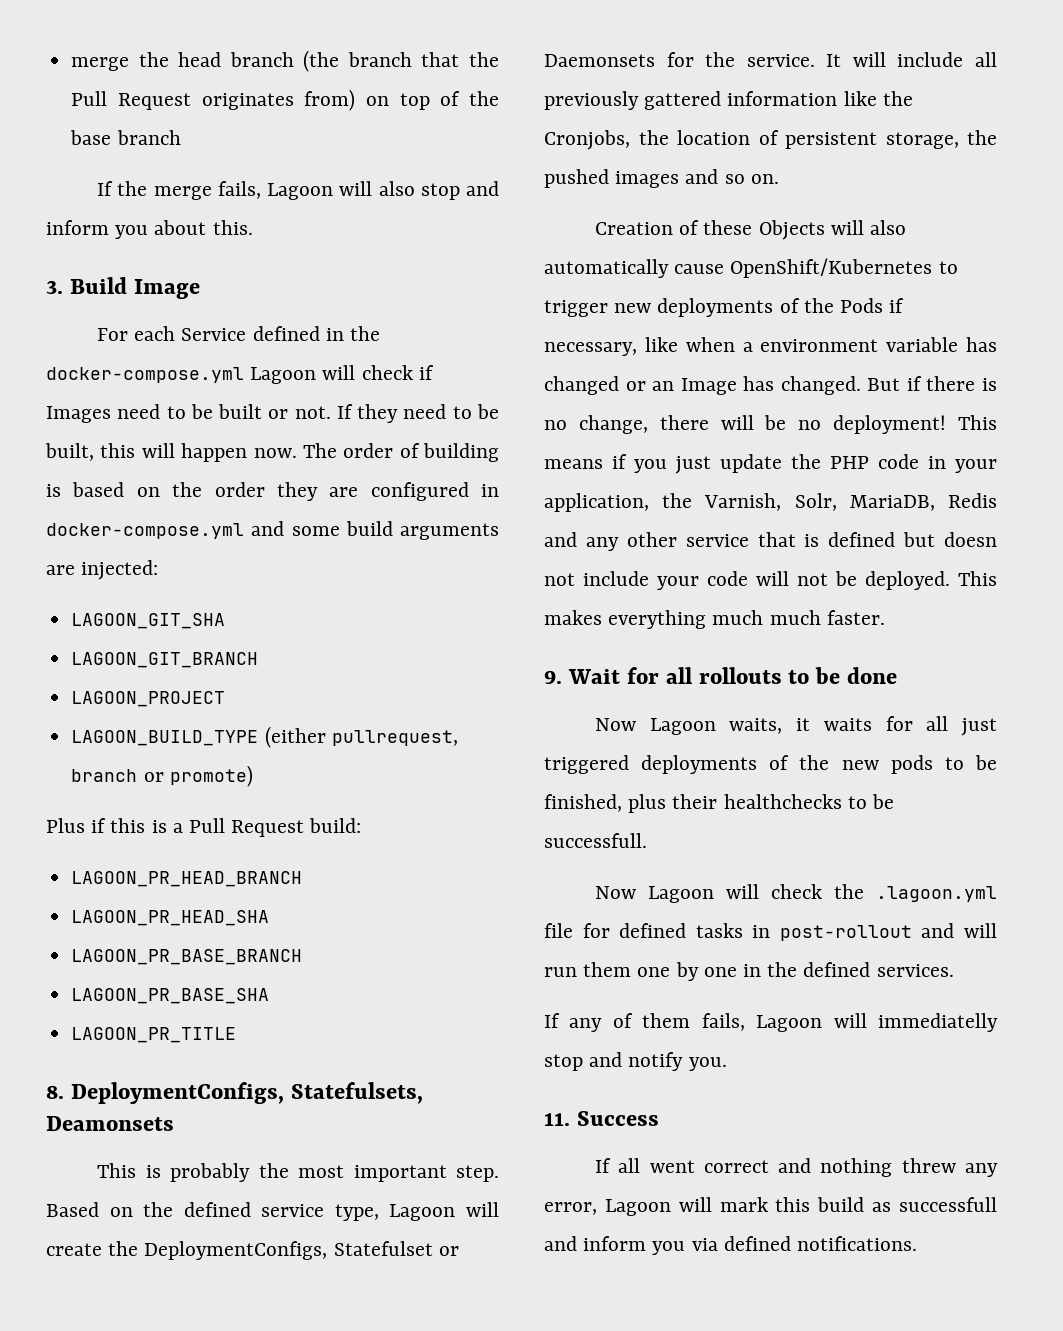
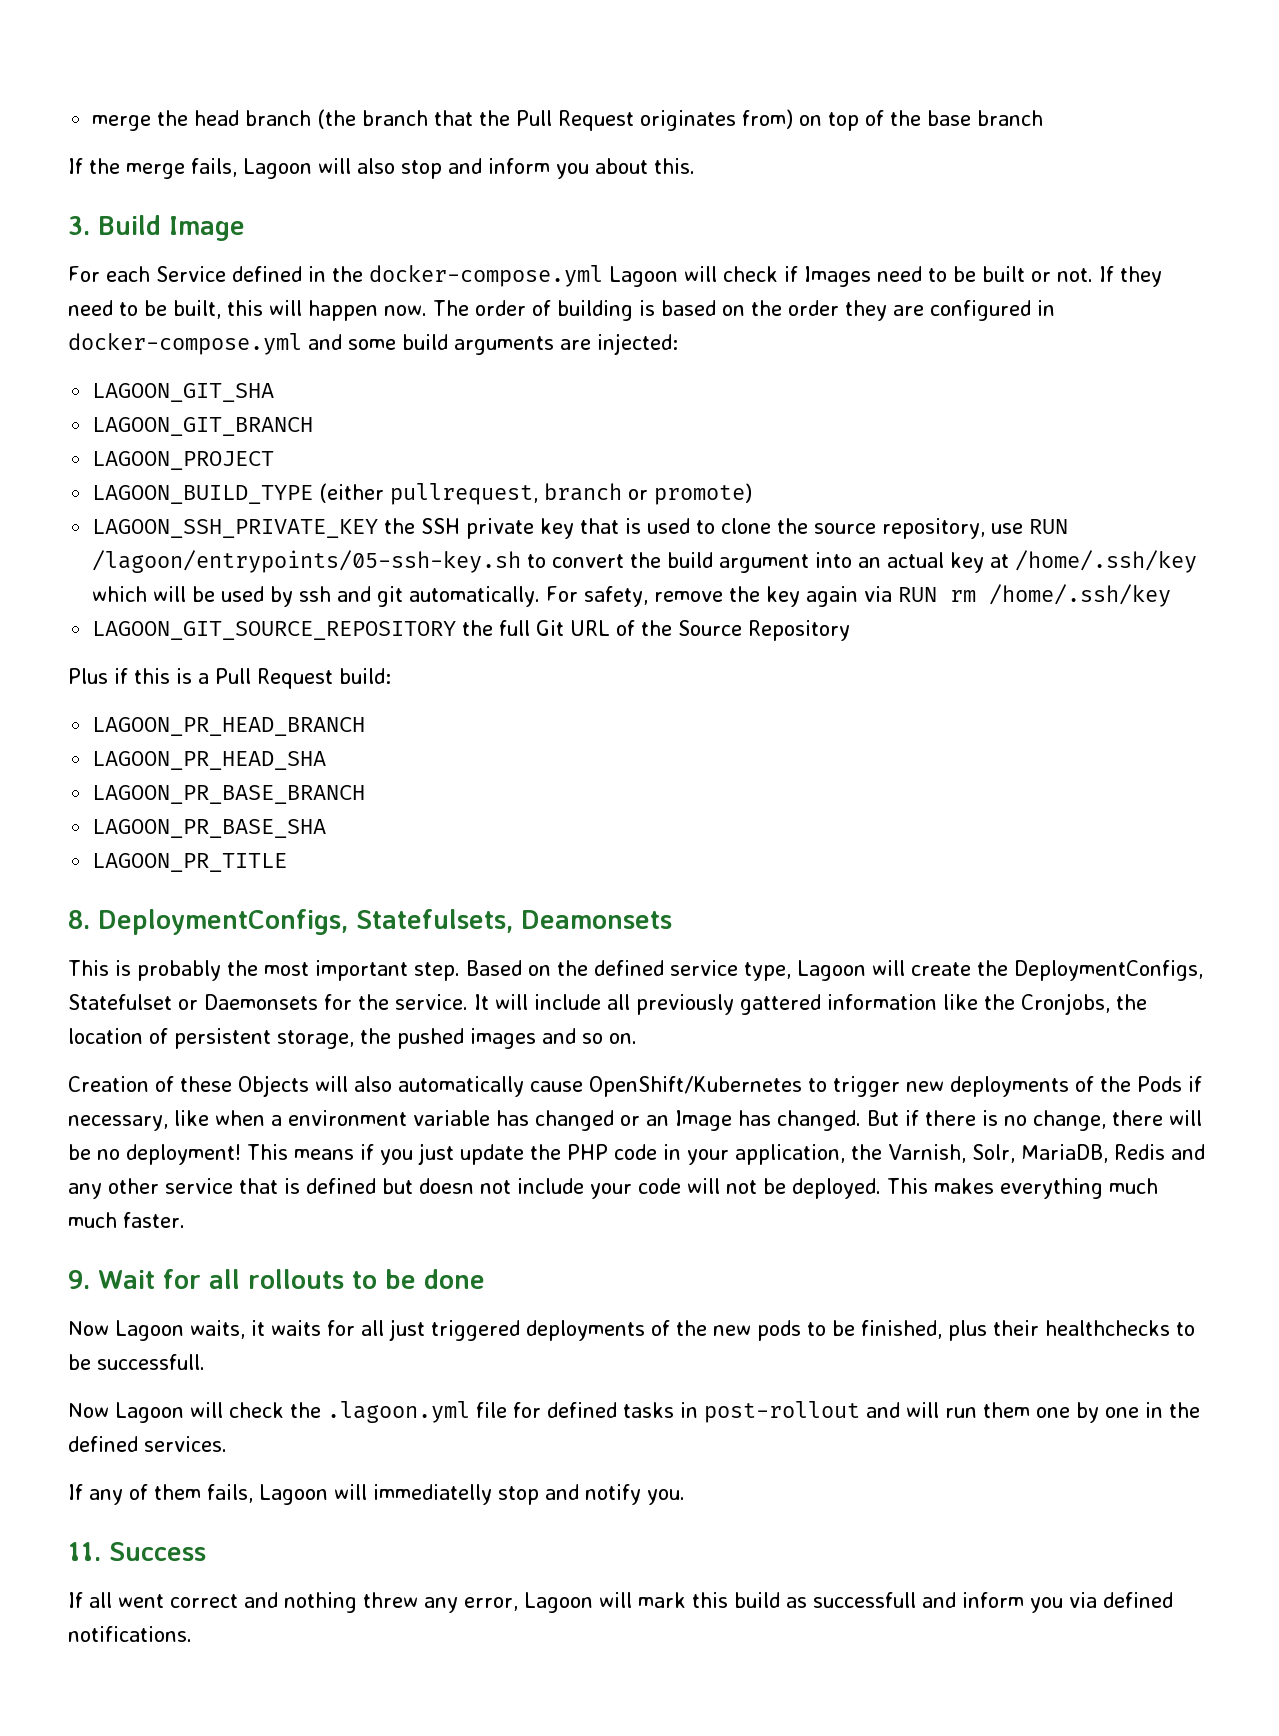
+ LAGOON_SSH_PRIVATE_KEY the SSH private key that is used to clone the source repository, use RUN /lagoon/entrypoints/05-ssh-key.sh to convert the build argument into an actual key at /home/.ssh/key which will be used by ssh and git automatically. For safety, remove the key again via RUN rm /home/.ssh/key
+ LAGOON_GIT_SOURCE_REPOSITORY the full Git URL of the Source Repository

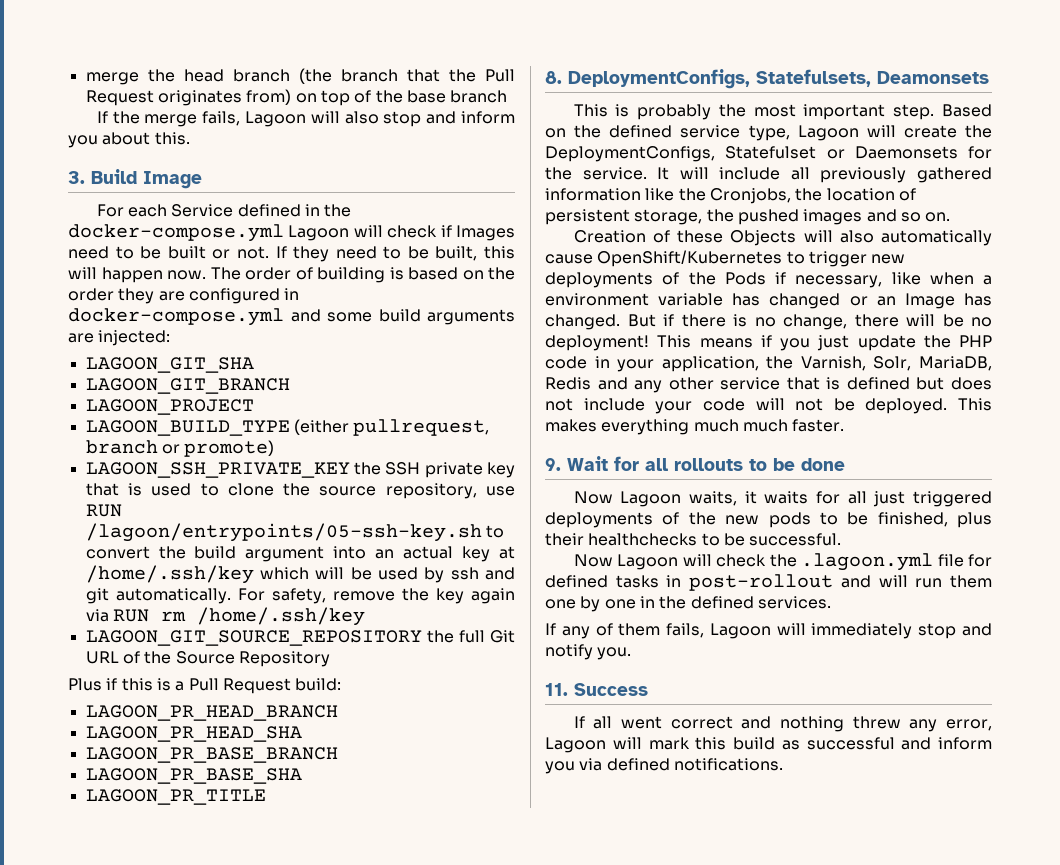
- It will include all previously gattered information like the Cronjobs, the location of persistent storage, the pushed images and so on.
+ It will include all previously gathered information like the Cronjobs, the location of persistent storage, the pushed images and so on.
- This means if you just update the PHP code in your application, the Varnish, Solr, MariaDB, Redis and any other service that is defined but doesn not include your code will not be deployed.
+ This means if you just update the PHP code in your application, the Varnish, Solr, MariaDB, Redis and any other service that is defined but does not include your code will not be deployed.
- Now Lagoon waits, it waits for all just triggered deployments of the new pods to be finished, plus their healthchecks to be successfull.
+ Now Lagoon waits, it waits for all just triggered deployments of the new pods to be finished, plus their healthchecks to be successful.
- If any of them fails, Lagoon will immediatelly stop and notify you.
+ If any of them fails, Lagoon will immediately stop and notify you.
- If all went correct and nothing threw any error, Lagoon will mark this build as successfull and inform you via defined notifications.
+ If all went correct and nothing threw any error, Lagoon will mark this build as successful and inform you via defined notifications.

